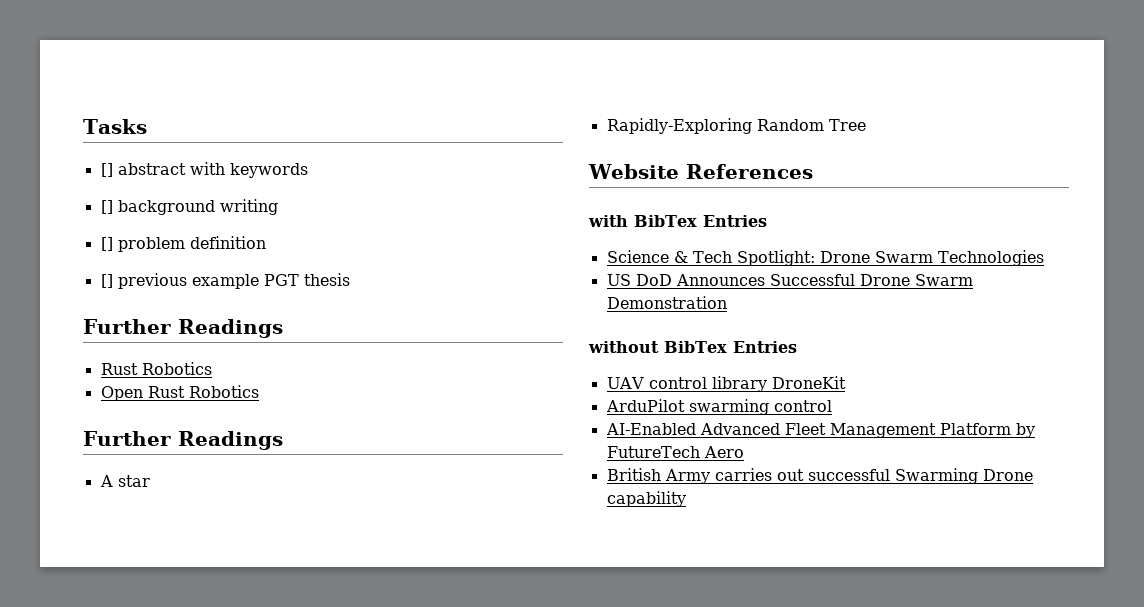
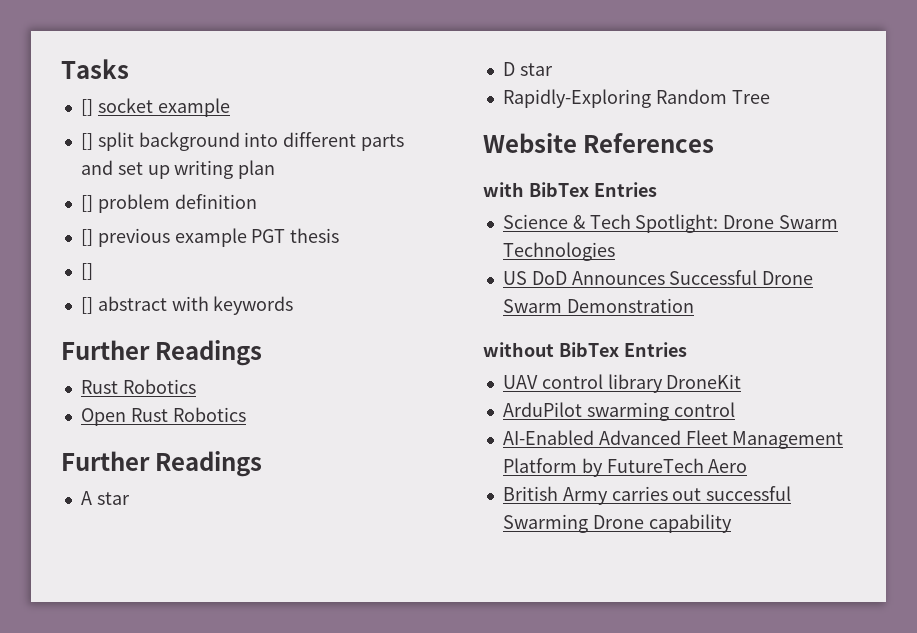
- [] abstract with keywords
- [] background writing
+ [] socket example
+ [] split background into different parts and set up writing plan
  [] previous example PGT thesis
+ []
+ [] abstract with keywords
+ D star

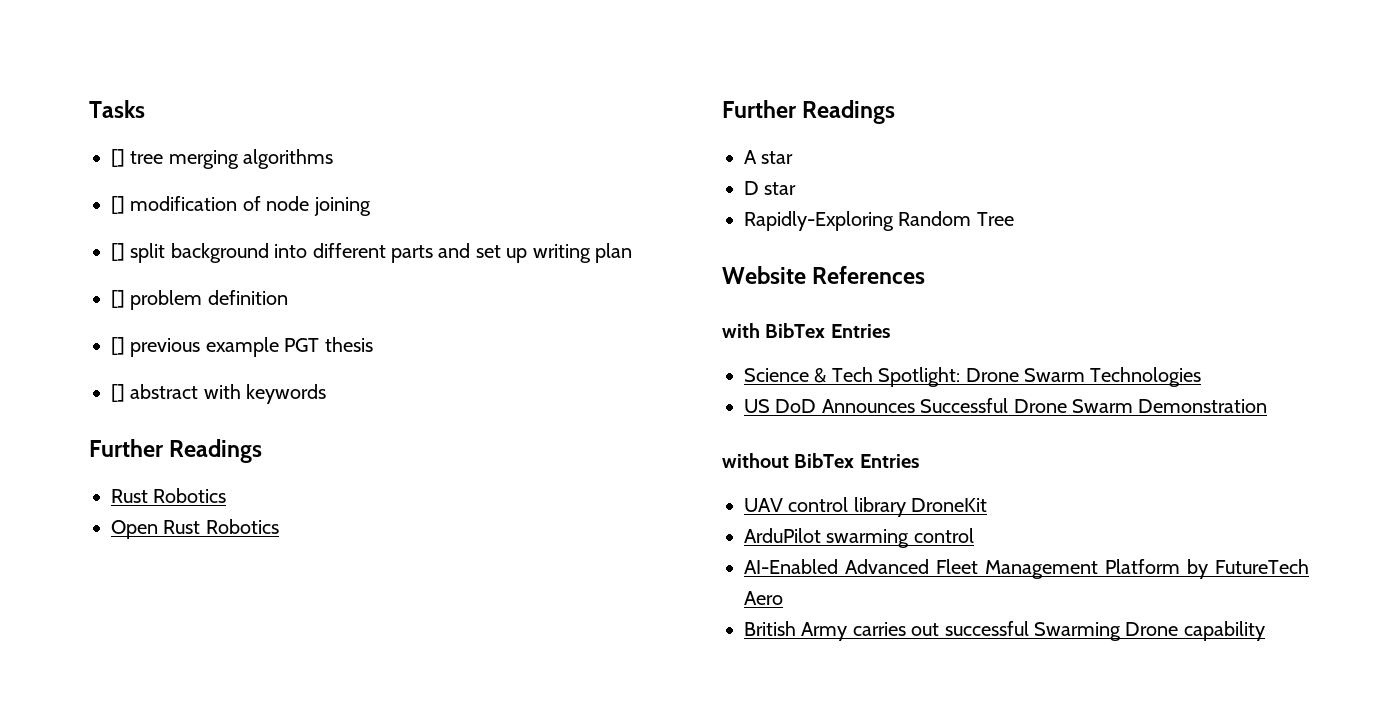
- [] socket example
+ [] tree merging algorithms
+ [] modification of node joining
  [] previous example PGT thesis
- []

